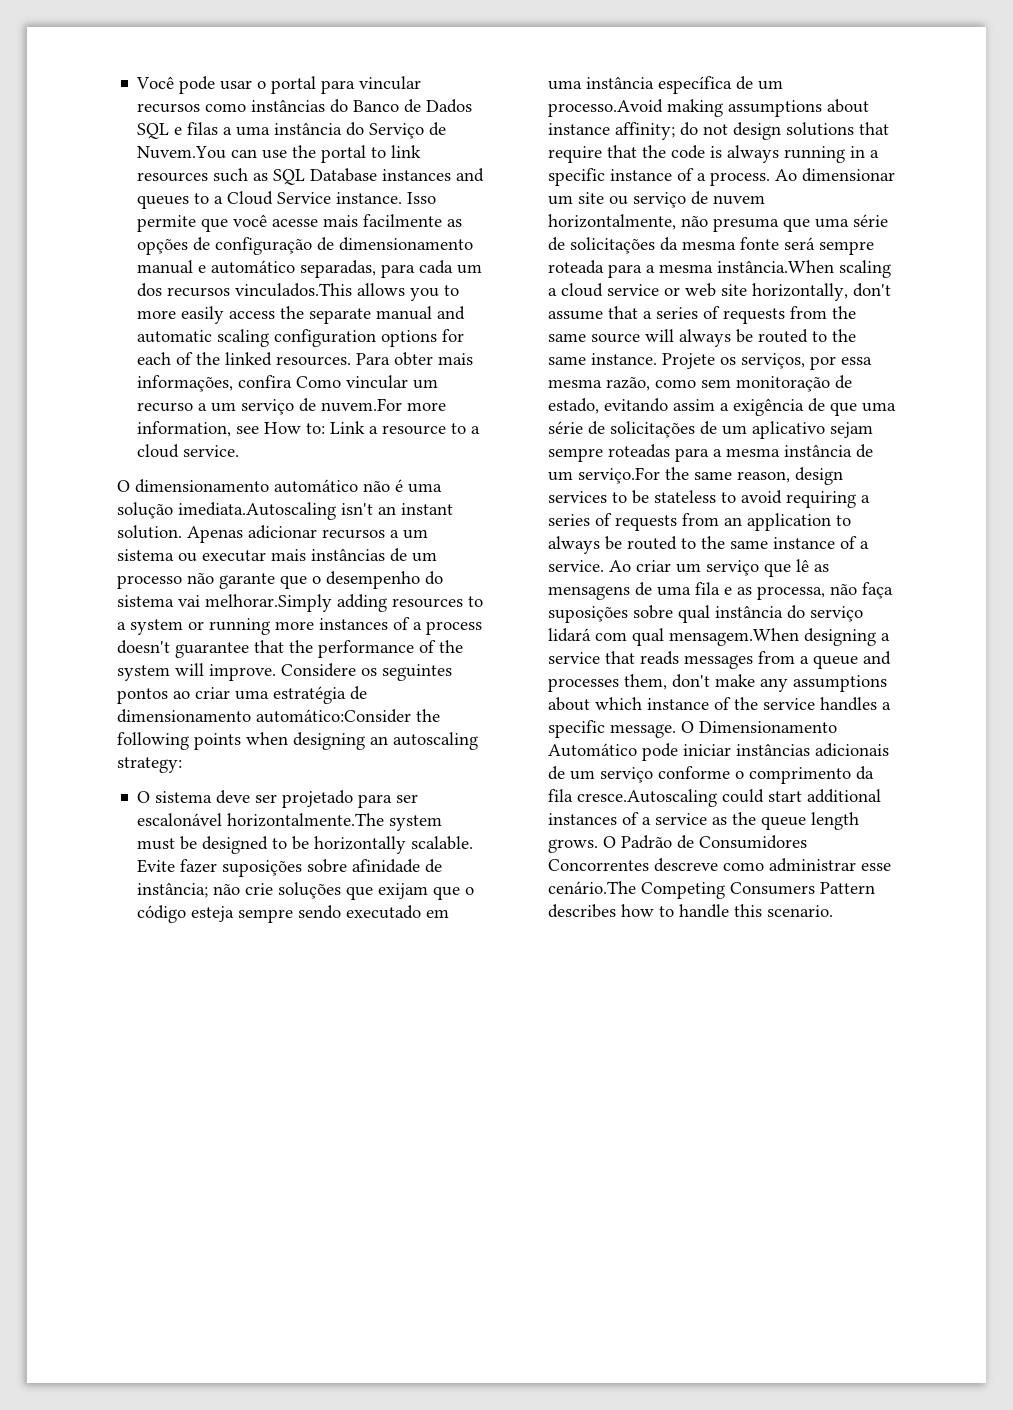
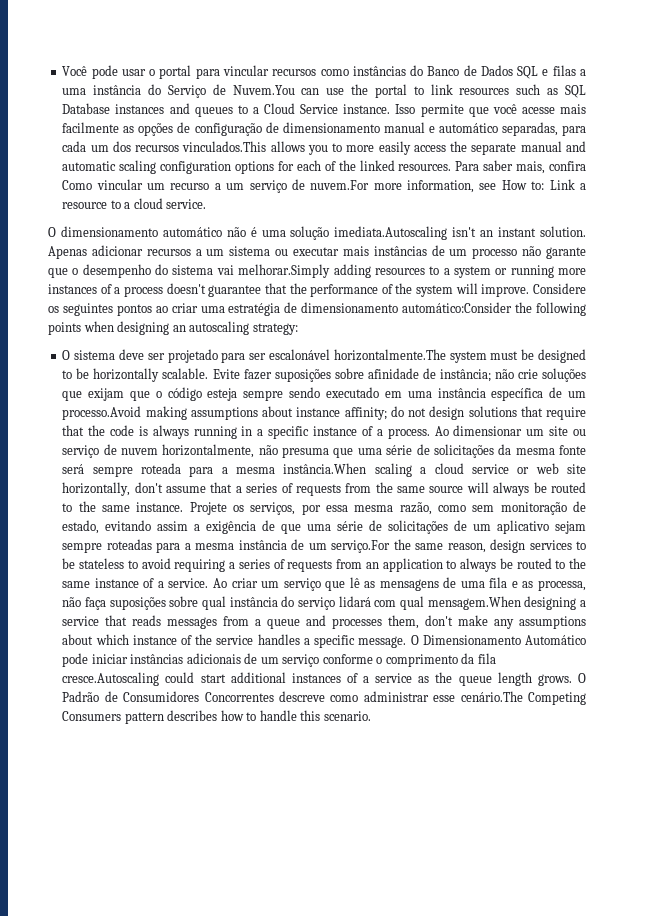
- Para obter mais informações, confira Como vincular um recurso a um serviço de nuvem.For more information, see How to: Link a resource to a cloud service.
+ Para saber mais, confira Como vincular um recurso a um serviço de nuvem.For more information, see How to: Link a resource to a cloud service.
- O Padrão de Consumidores Concorrentes descreve como administrar esse cenário.The Competing Consumers Pattern describes how to handle this scenario.
+ O Padrão de Consumidores Concorrentes descreve como administrar esse cenário.The Competing Consumers pattern describes how to handle this scenario.

